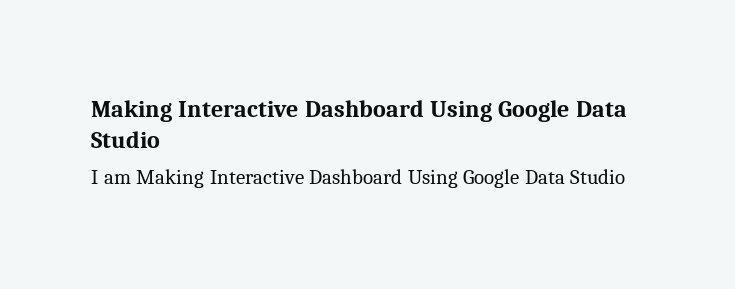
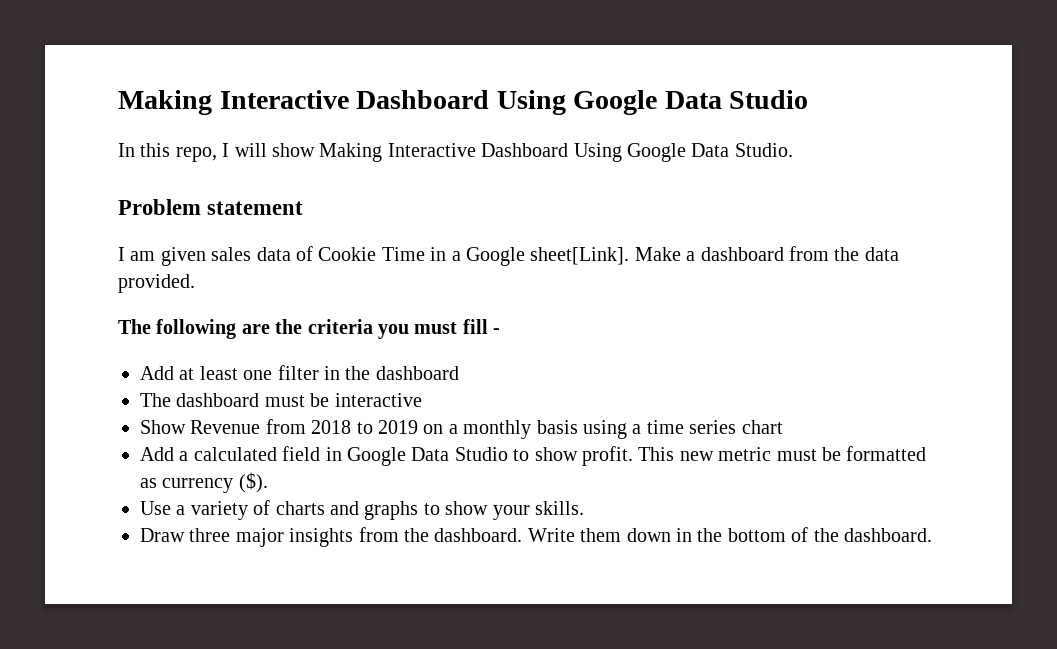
- I am Making Interactive Dashboard Using Google Data Studio
+ In this repo, I will show Making Interactive Dashboard Using Google Data Studio.
+ Problem statement
+ I am given sales data of Cookie Time in a Google sheet[Link]. Make a dashboard from the data provided.
+ The following are the criteria you must fill -
+ Add at least one filter in the dashboard
+ The dashboard must be interactive
+ Show Revenue from 2018 to 2019 on a monthly basis using a time series chart
+ Add a calculated field in Google Data Studio to show profit. This new metric must be formatted as currency ($).
+ Use a variety of charts and graphs to show your skills.
+ Draw three major insights from the dashboard. Write them down in the bottom of the dashboard.

